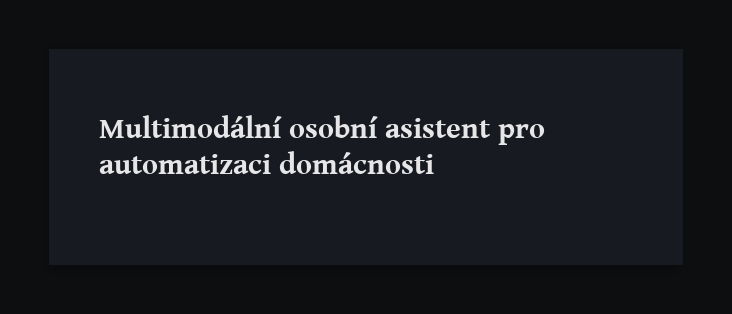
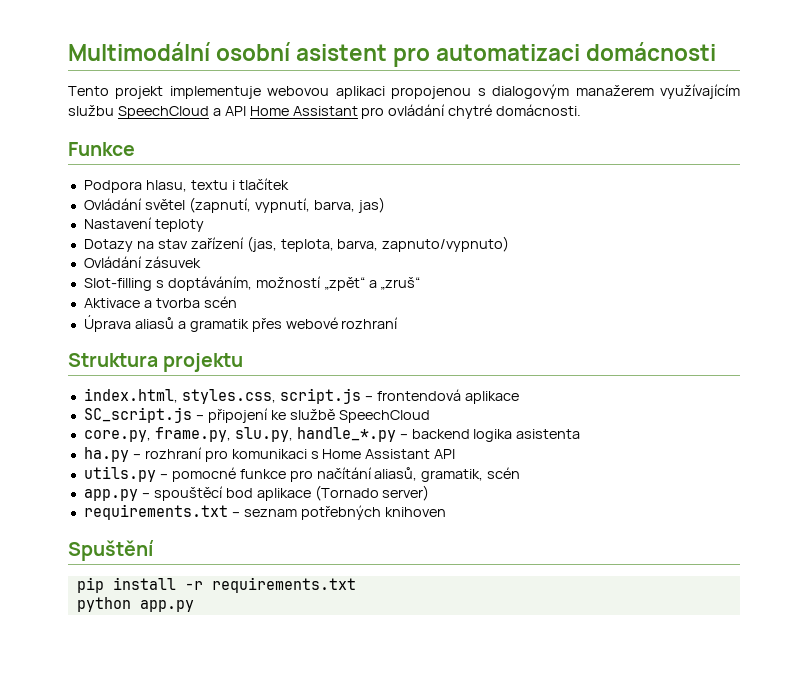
+ Tento projekt implementuje webovou aplikaci propojenou s dialogovým manažerem využívajícím službu SpeechCloud a API Home Assistant pro ovládání chytré domácnosti.
+ Funkce
+ Podpora hlasu, textu i tlačítek
+ Ovládání světel (zapnutí, vypnutí, barva, jas)
+ Nastavení teploty
+ Dotazy na stav zařízení (jas, teplota, barva, zapnuto/vypnuto)
+ Ovládání zásuvek
+ Slot-filling s doptáváním, možností „zpět“ a „zruš“
+ Aktivace a tvorba scén
+ Úprava aliasů a gramatik přes webové rozhraní
+ Struktura projektu
+ index.html, styles.css, script.js – frontendová aplikace
+ SC_script.js – připojení ke službě SpeechCloud
+ core.py, frame.py, slu.py, handle_*.py – backend logika asistenta
+ ha.py – rozhraní pro komunikaci s Home Assistant API
+ utils.py – pomocné funkce pro načítání aliasů, gramatik, scén
+ app.py – spouštěcí bod aplikace (Tornado server)
+ requirements.txt – seznam potřebných knihoven
+ Spuštění
+ pip install -r requirements.txt
+ python app.py

